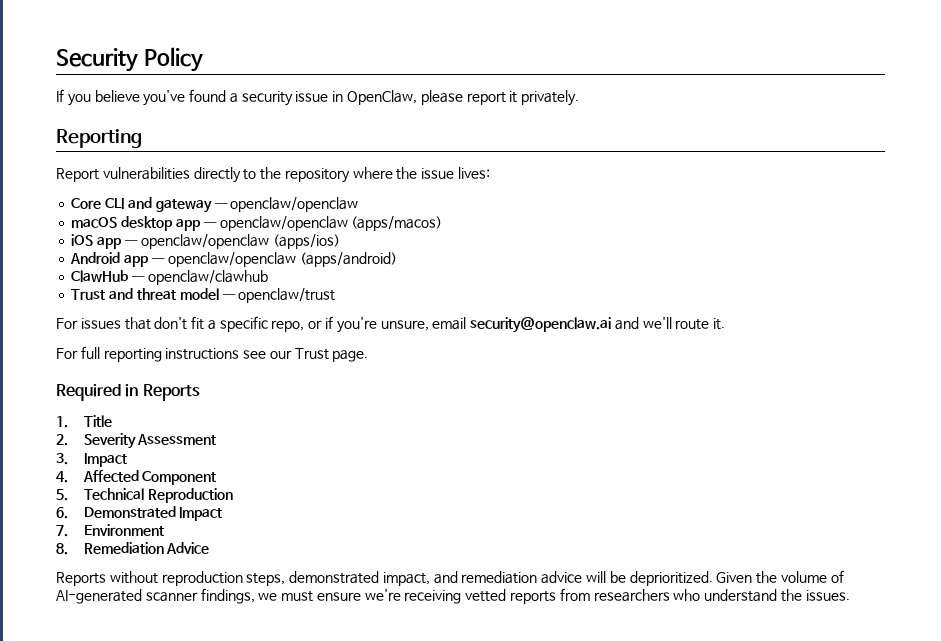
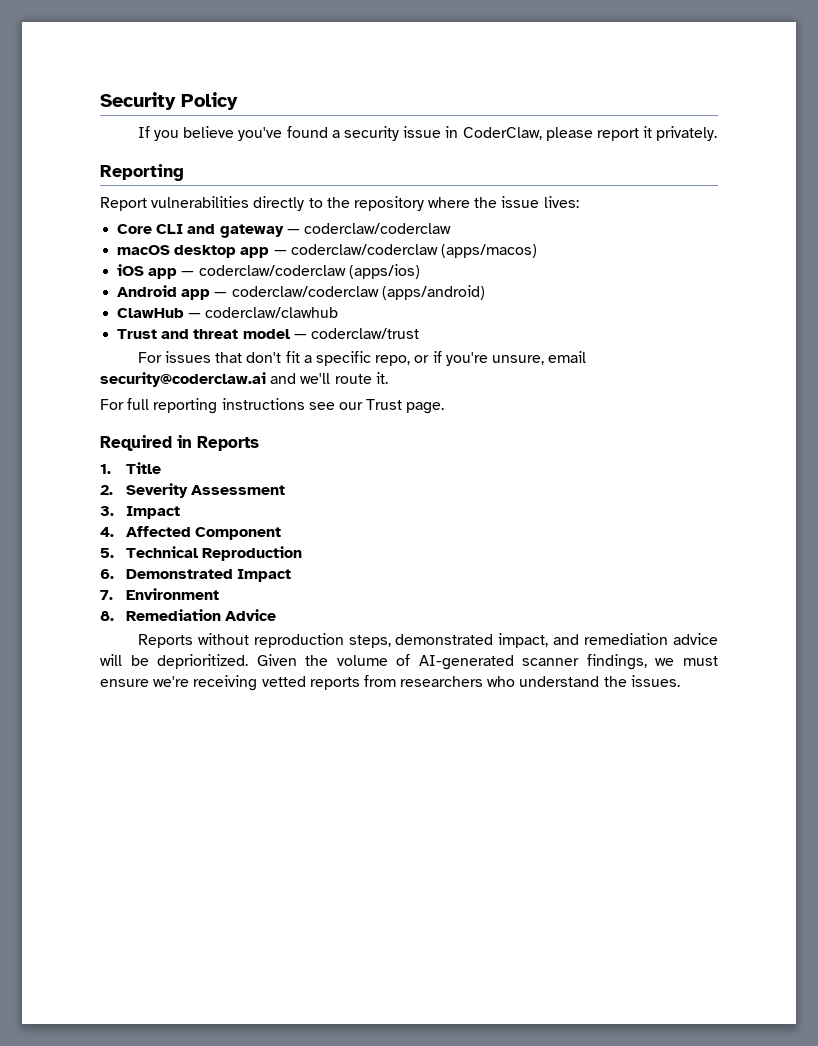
- If you believe you've found a security issue in OpenClaw, please report it privately.
+ If you believe you've found a security issue in CoderClaw, please report it privately.
- Core CLI and gateway — openclaw/openclaw
+ Core CLI and gateway — coderclaw/coderclaw
- macOS desktop app — openclaw/openclaw (apps/macos)
+ macOS desktop app — coderclaw/coderclaw (apps/macos)
- iOS app — openclaw/openclaw (apps/ios)
+ iOS app — coderclaw/coderclaw (apps/ios)
- Android app — openclaw/openclaw (apps/android)
+ Android app — coderclaw/coderclaw (apps/android)
- ClawHub — openclaw/clawhub
+ ClawHub — coderclaw/clawhub
- Trust and threat model — openclaw/trust
+ Trust and threat model — coderclaw/trust
- For issues that don't fit a specific repo, or if you're unsure, email security@openclaw.ai and we'll route it.
+ For issues that don't fit a specific repo, or if you're unsure, email security@coderclaw.ai and we'll route it.

